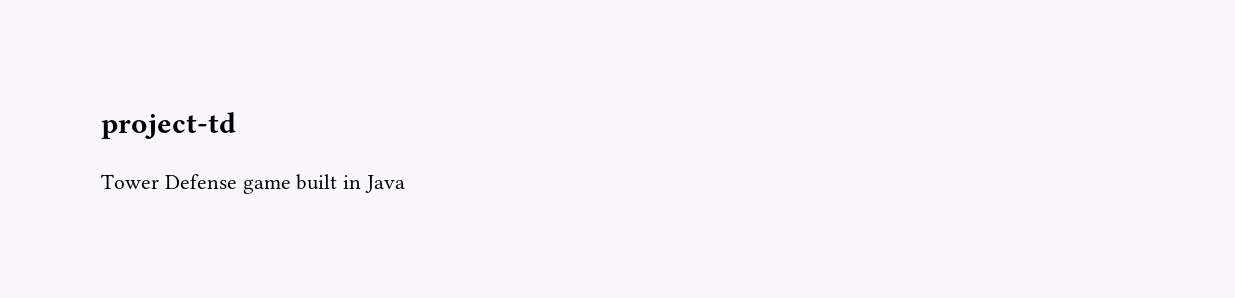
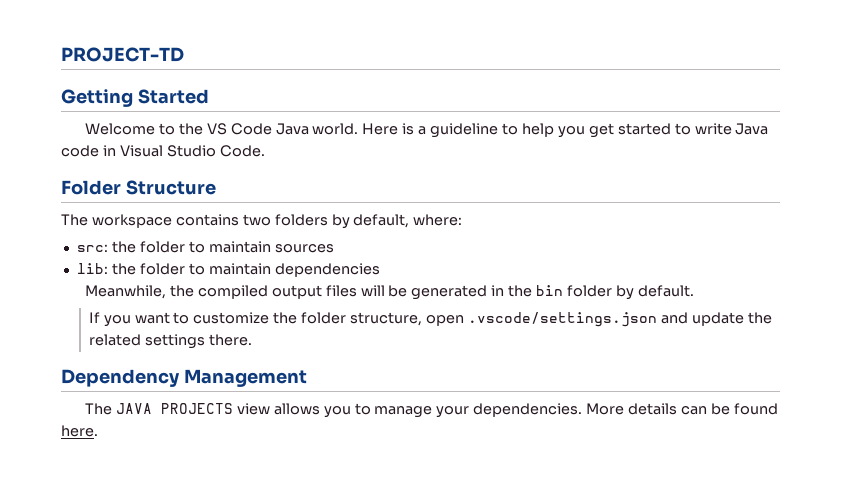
- project-td
- Tower Defense game built in Java
+ PROJECT-TD
+ Getting Started
+ Welcome to the VS Code Java world. Here is a guideline to help you get started to write Java code in Visual Studio Code.
+ Folder Structure
+ The workspace contains two folders by default, where:
+ src: the folder to maintain sources
+ lib: the folder to maintain dependencies
+ Meanwhile, the compiled output files will be generated in the bin folder by default.
+ If you want to customize the folder structure, open .vscode/settings.json and update the related settings there.
+ Dependency Management
+ The JAVA PROJECTS view allows you to manage your dependencies. More details can be found here.

